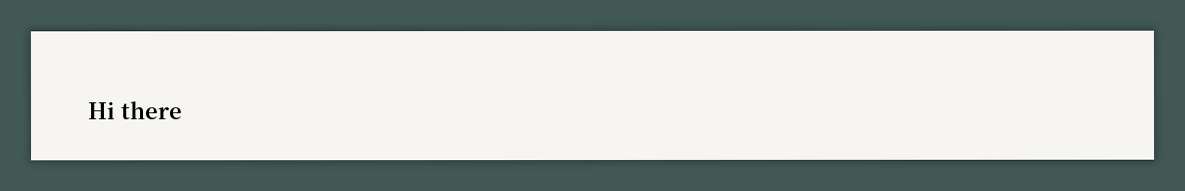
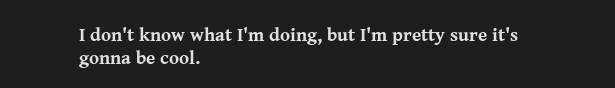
- Hi there
+ I don't know what I'm doing, but I'm pretty sure it's gonna be cool.

